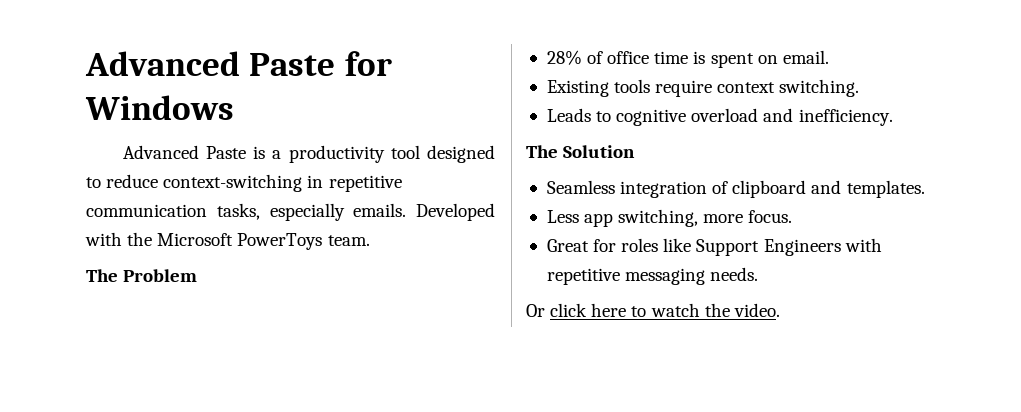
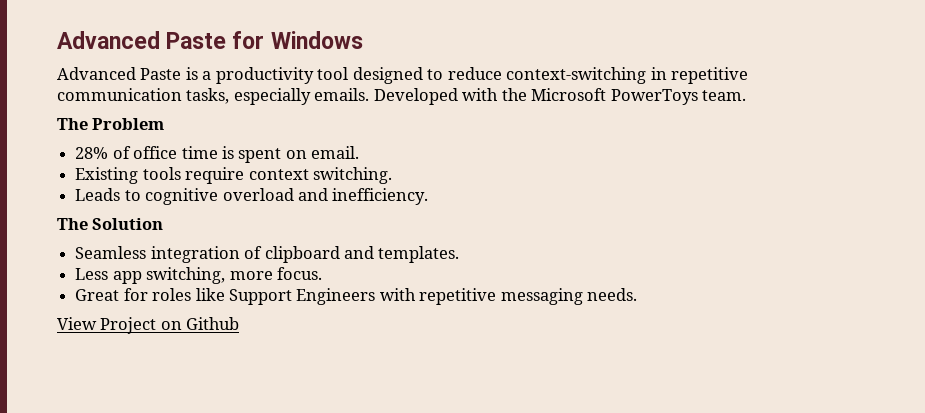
- Or click here to watch the video.
+ View Project on Github

